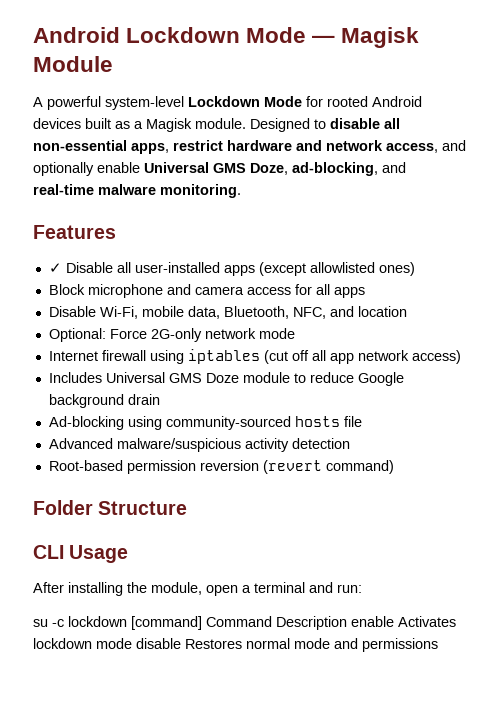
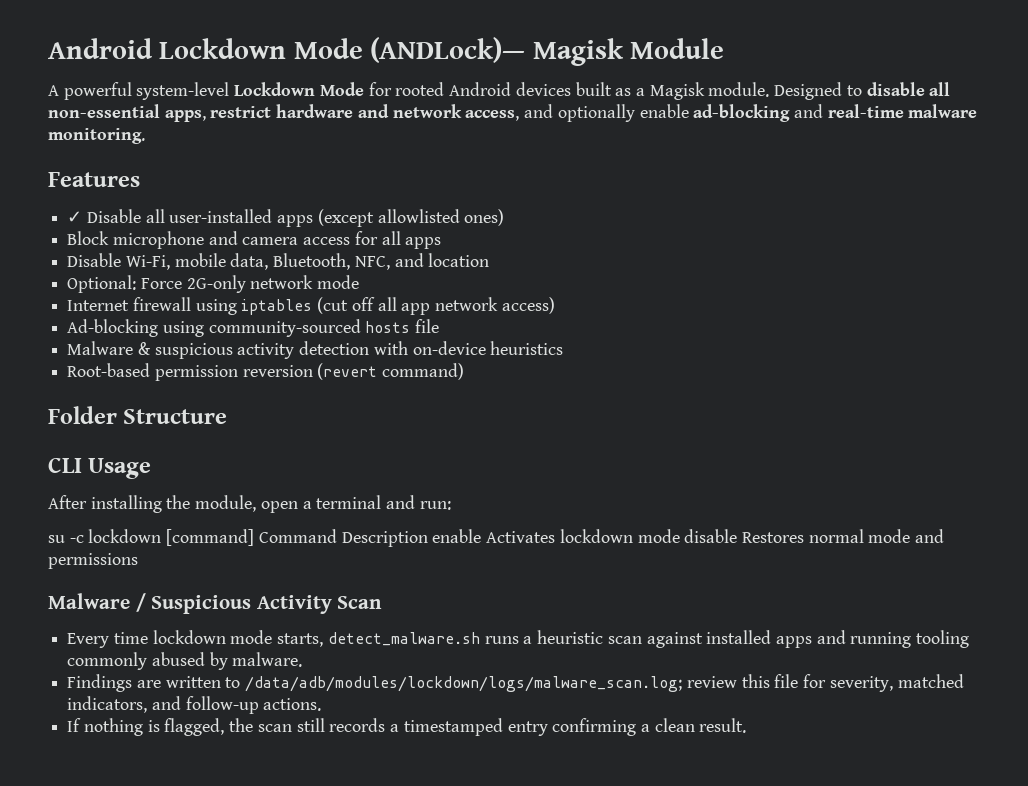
- Android Lockdown Mode — Magisk Module
+ Android Lockdown Mode (ANDLock)— Magisk Module
- Designed to disable all non-essential apps, restrict hardware and network access, and optionally enable Universal GMS Doze, ad-blocking, and real-time malware monitoring.
+ Designed to disable all non-essential apps, restrict hardware and network access, and optionally enable ad-blocking and real-time malware monitoring.
- Includes Universal GMS Doze module to reduce Google background drain
- Advanced malware/suspicious activity detection
+ Malware & suspicious activity detection with on-device heuristics
+ Malware / Suspicious Activity Scan
+ Every time lockdown mode starts, detect_malware.sh runs a heuristic scan against installed apps and running tooling commonly abused by malware.
+ Findings are written to /data/adb/modules/lockdown/logs/malware_scan.log; review this file for severity, matched indicators, and follow-up actions.
+ If nothing is flagged, the scan still records a timestamped entry confirming a clean result.

